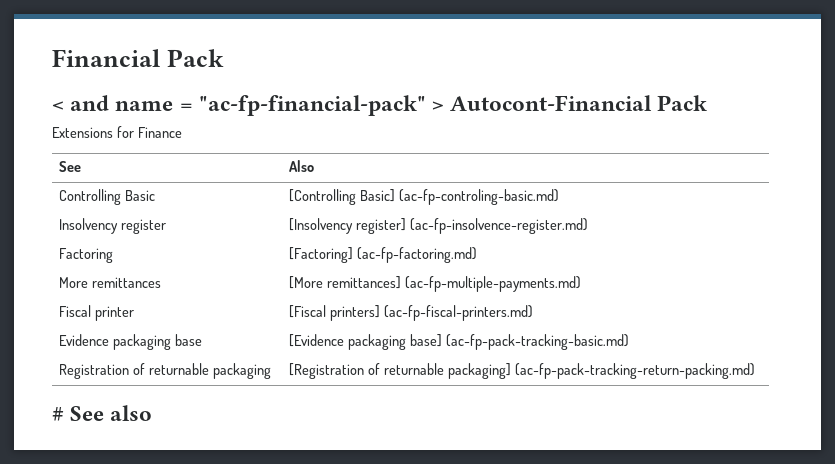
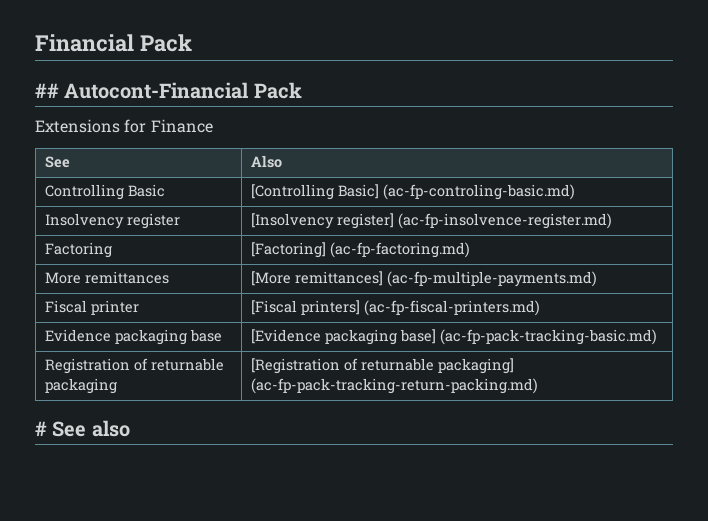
- < and name = "ac-fp-financial-pack" > Autocont-Financial Pack
+ ## Autocont-Financial Pack

